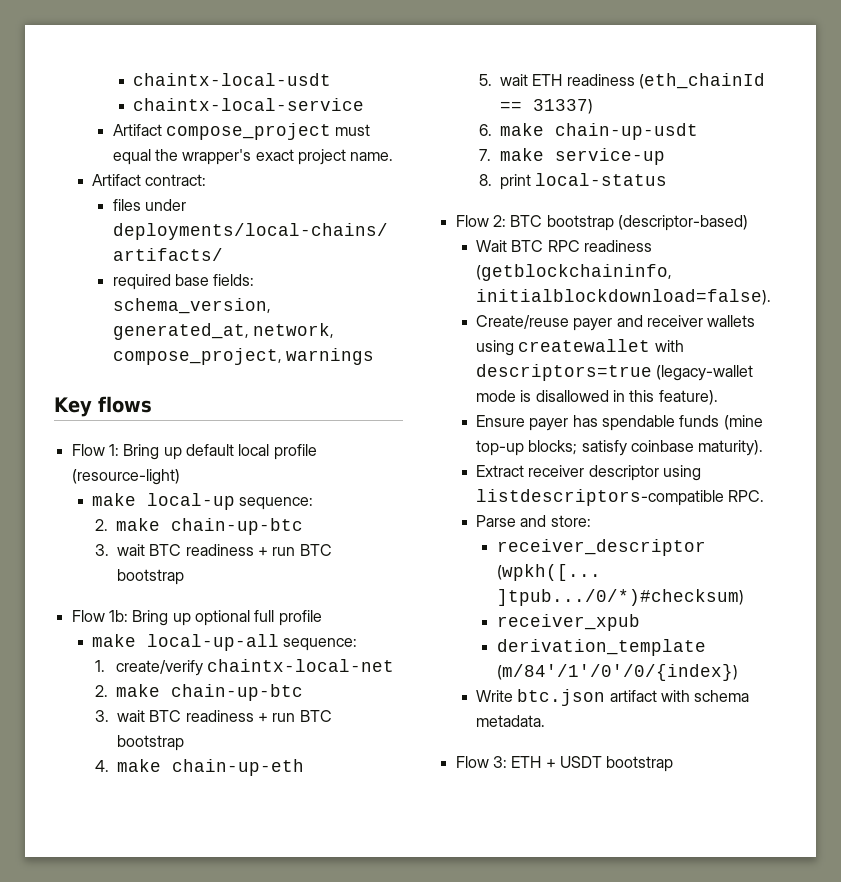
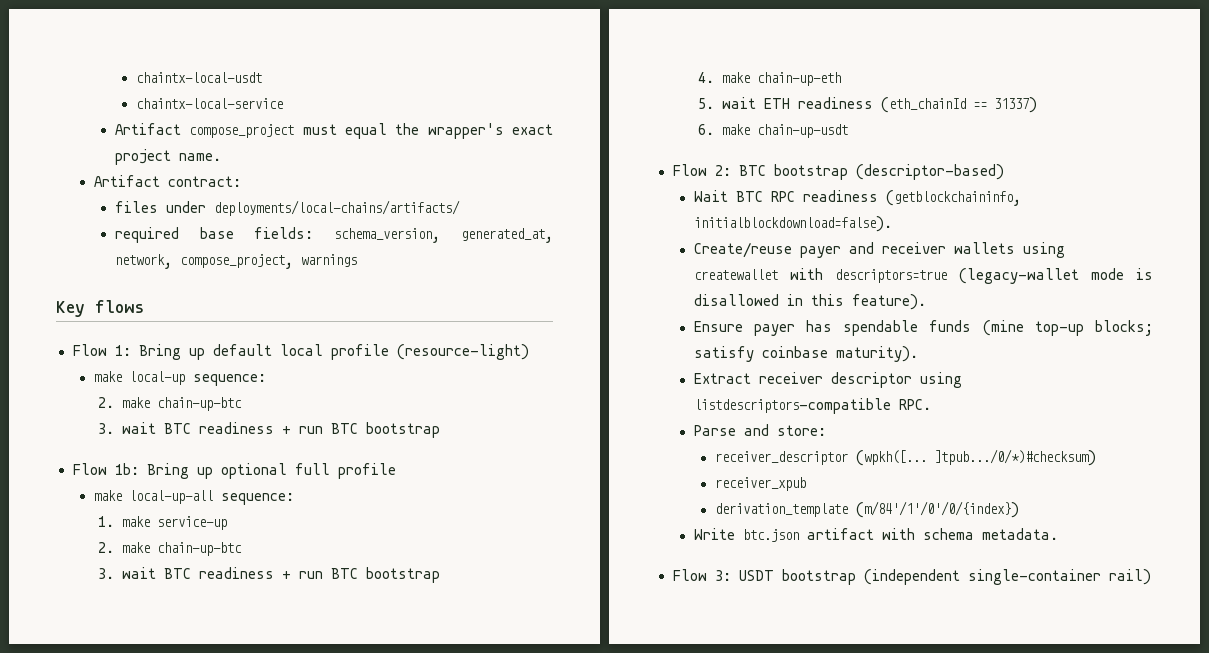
- 1. create/verify chaintx-local-net
+ 1. make service-up
- 7. make service-up
- 8. print local-status
- Flow 3: ETH + USDT bootstrap
+ Flow 3: USDT bootstrap (independent single-container rail)

